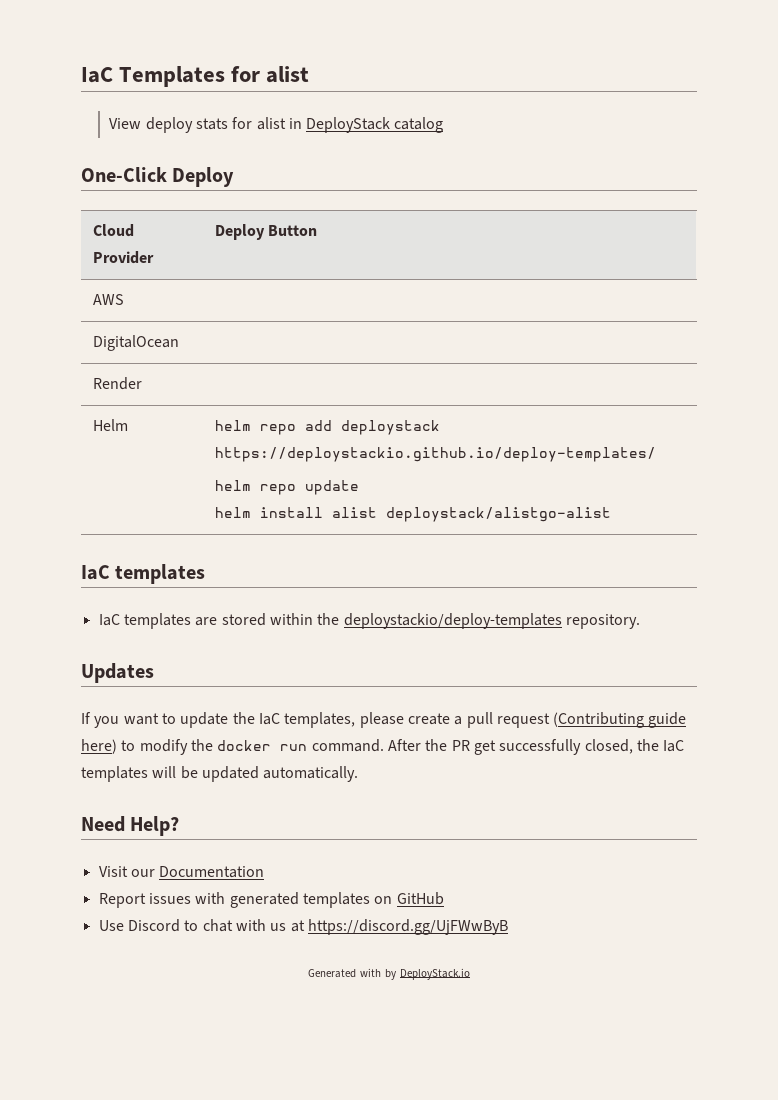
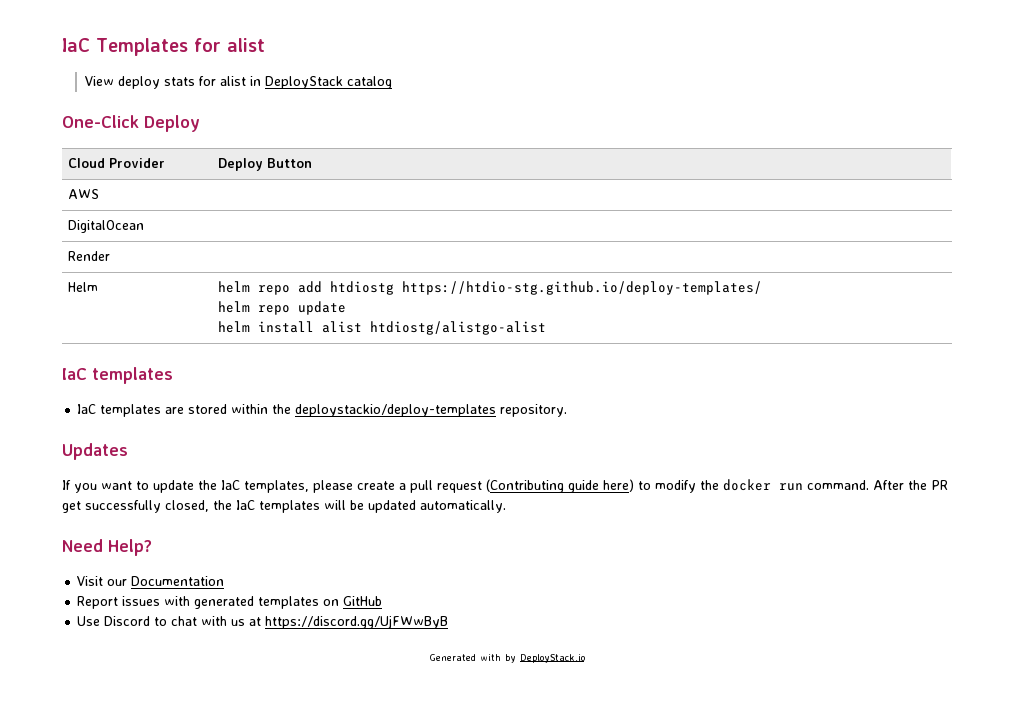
- Helm | helm repo add deploystack https://deploystackio.github.io/deploy-templates/
+ Helm | helm repo add htdiostg https://htdio-stg.github.io/deploy-templates/
  helm repo update
- helm install alist deploystack/alistgo-alist
+ helm install alist htdiostg/alistgo-alist

